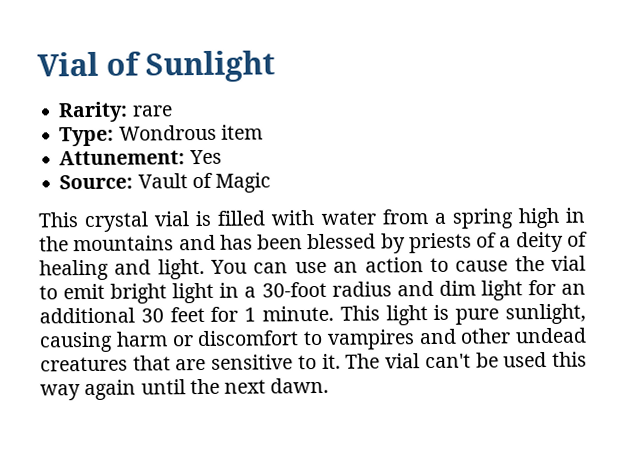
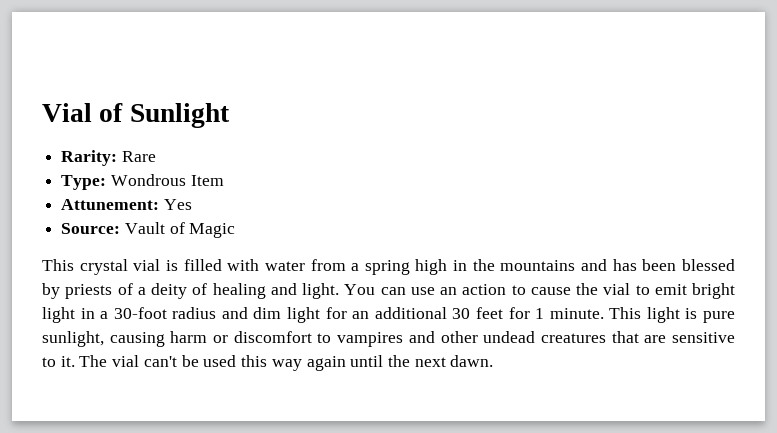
- Rarity: rare
+ Rarity: Rare
- Type: Wondrous item
+ Type: Wondrous Item

